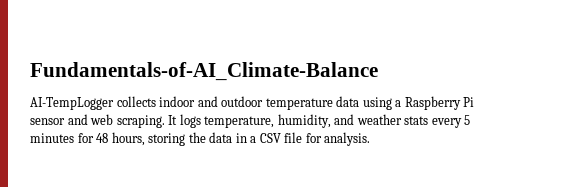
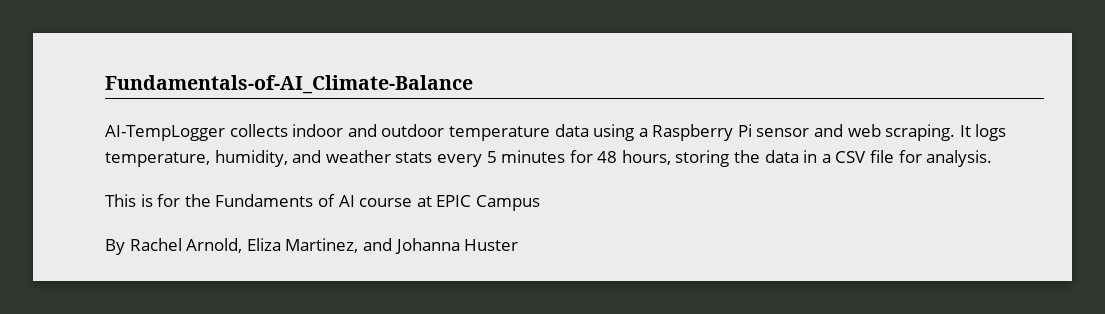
+ This is for the Fundaments of AI course at EPIC Campus
+ By Rachel Arnold, Eliza Martinez, and Johanna Huster

